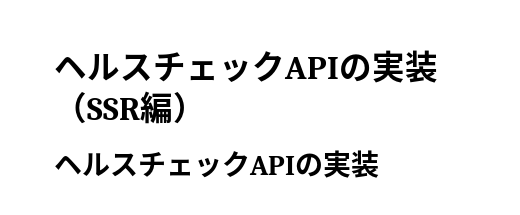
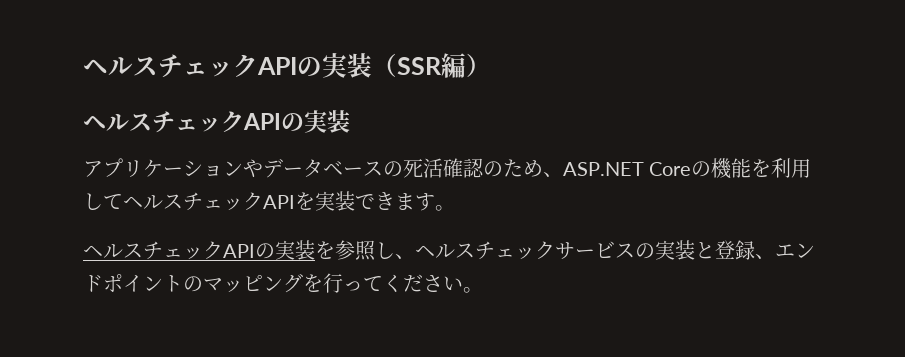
+ アプリケーションやデータベースの死活確認のため、ASP.NET Coreの機能を利用してヘルスチェックAPIを実装できます。
+ ヘルスチェックAPIの実装を参照し、ヘルスチェックサービスの実装と登録、エンドポイントのマッピングを行ってください。

